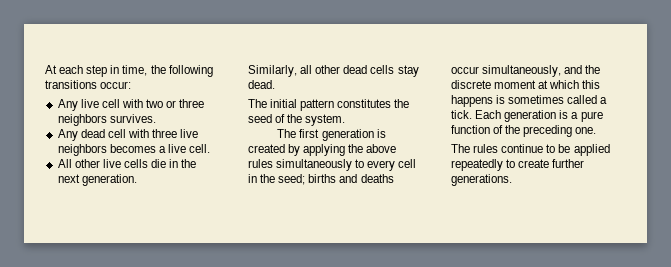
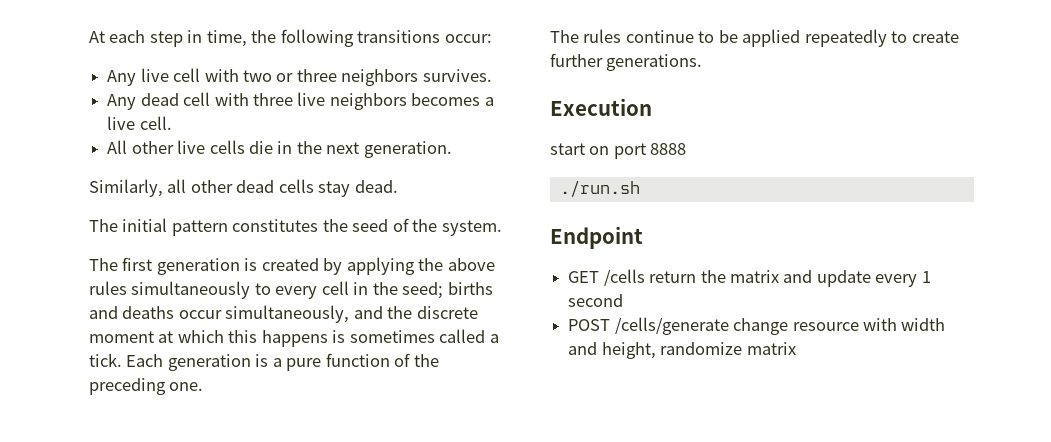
+ Execution
+ start on port 8888
+ ./run.sh
+ Endpoint
+ GET /cells return the matrix and update every 1 second
+ POST /cells/generate change resource with width and height, randomize matrix

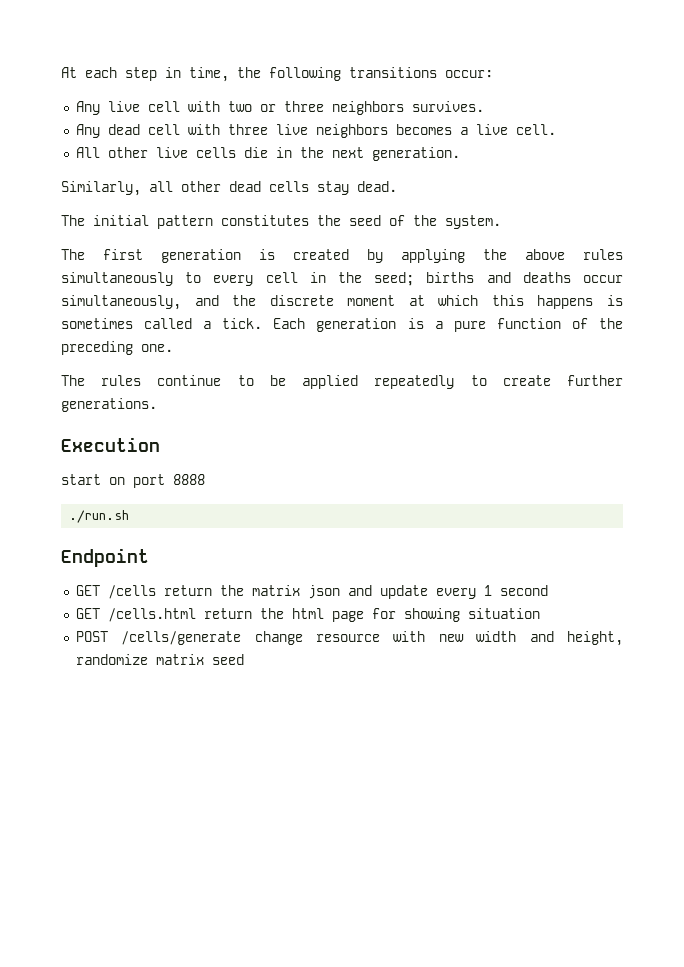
- GET /cells return the matrix and update every 1 second
+ GET /cells return the matrix json and update every 1 second
+ GET /cells.html return the html page for showing situation
- POST /cells/generate change resource with width and height, randomize matrix
+ POST /cells/generate change resource with new width and height, randomize matrix seed

